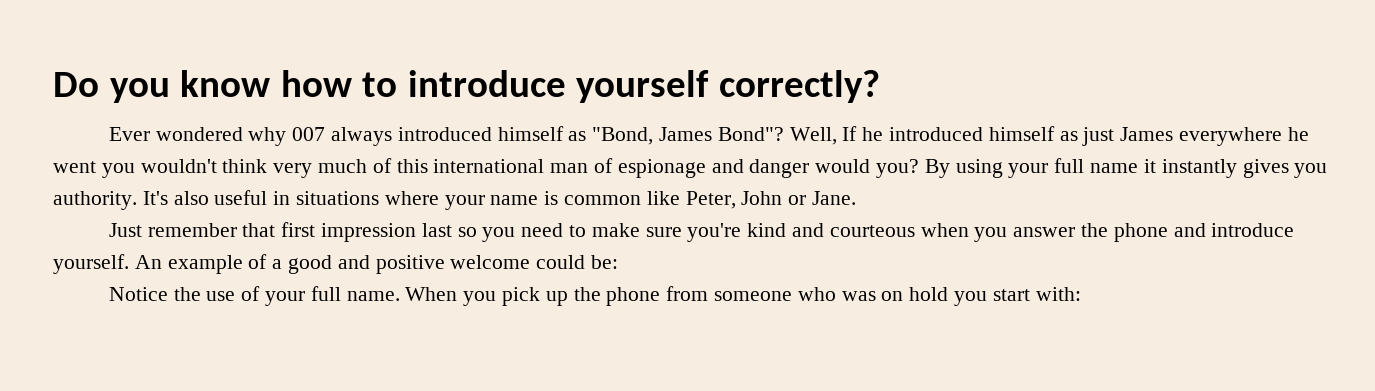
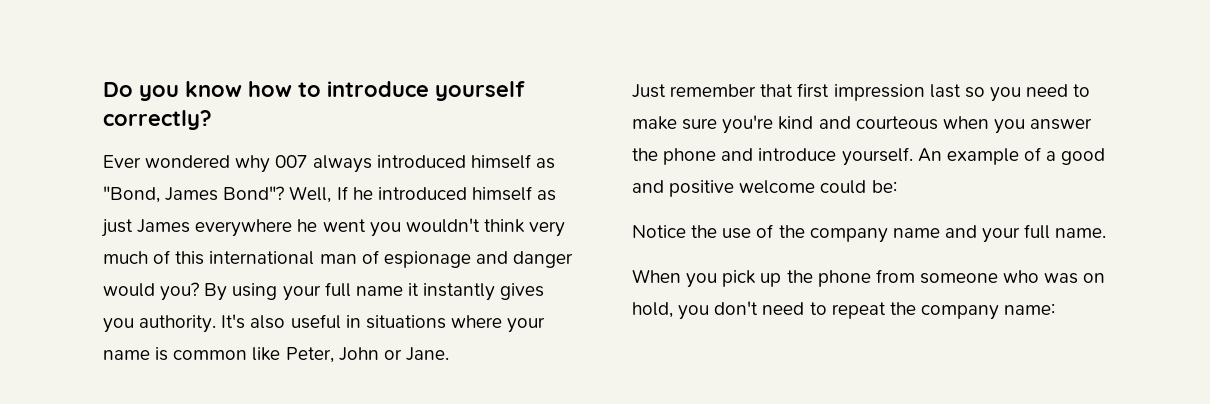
- Notice the use of your full name. When you pick up the phone from someone who was on hold you start with:
+ Notice the use of the company name and your full name.
+ When you pick up the phone from someone who was on hold, you don't need to repeat the company name:

